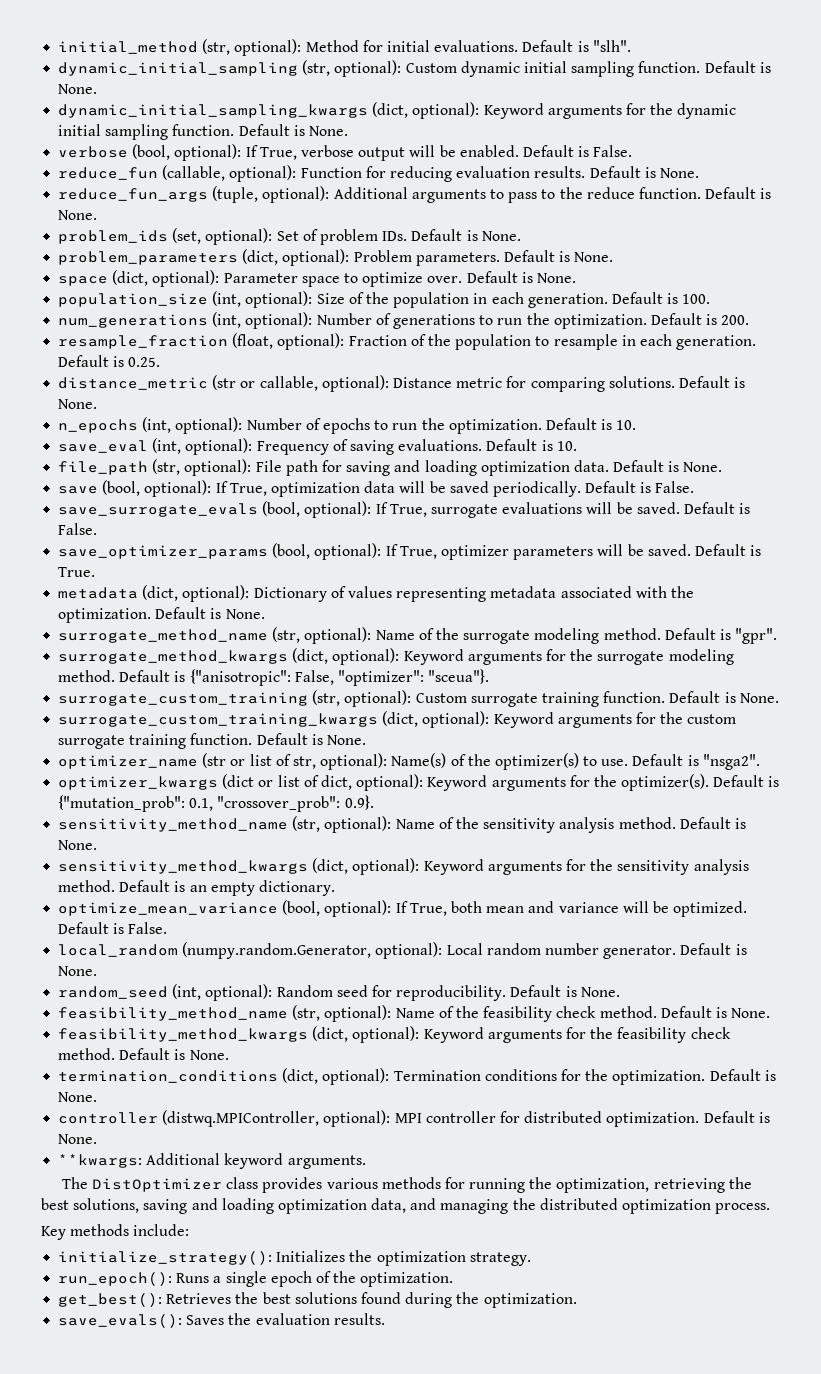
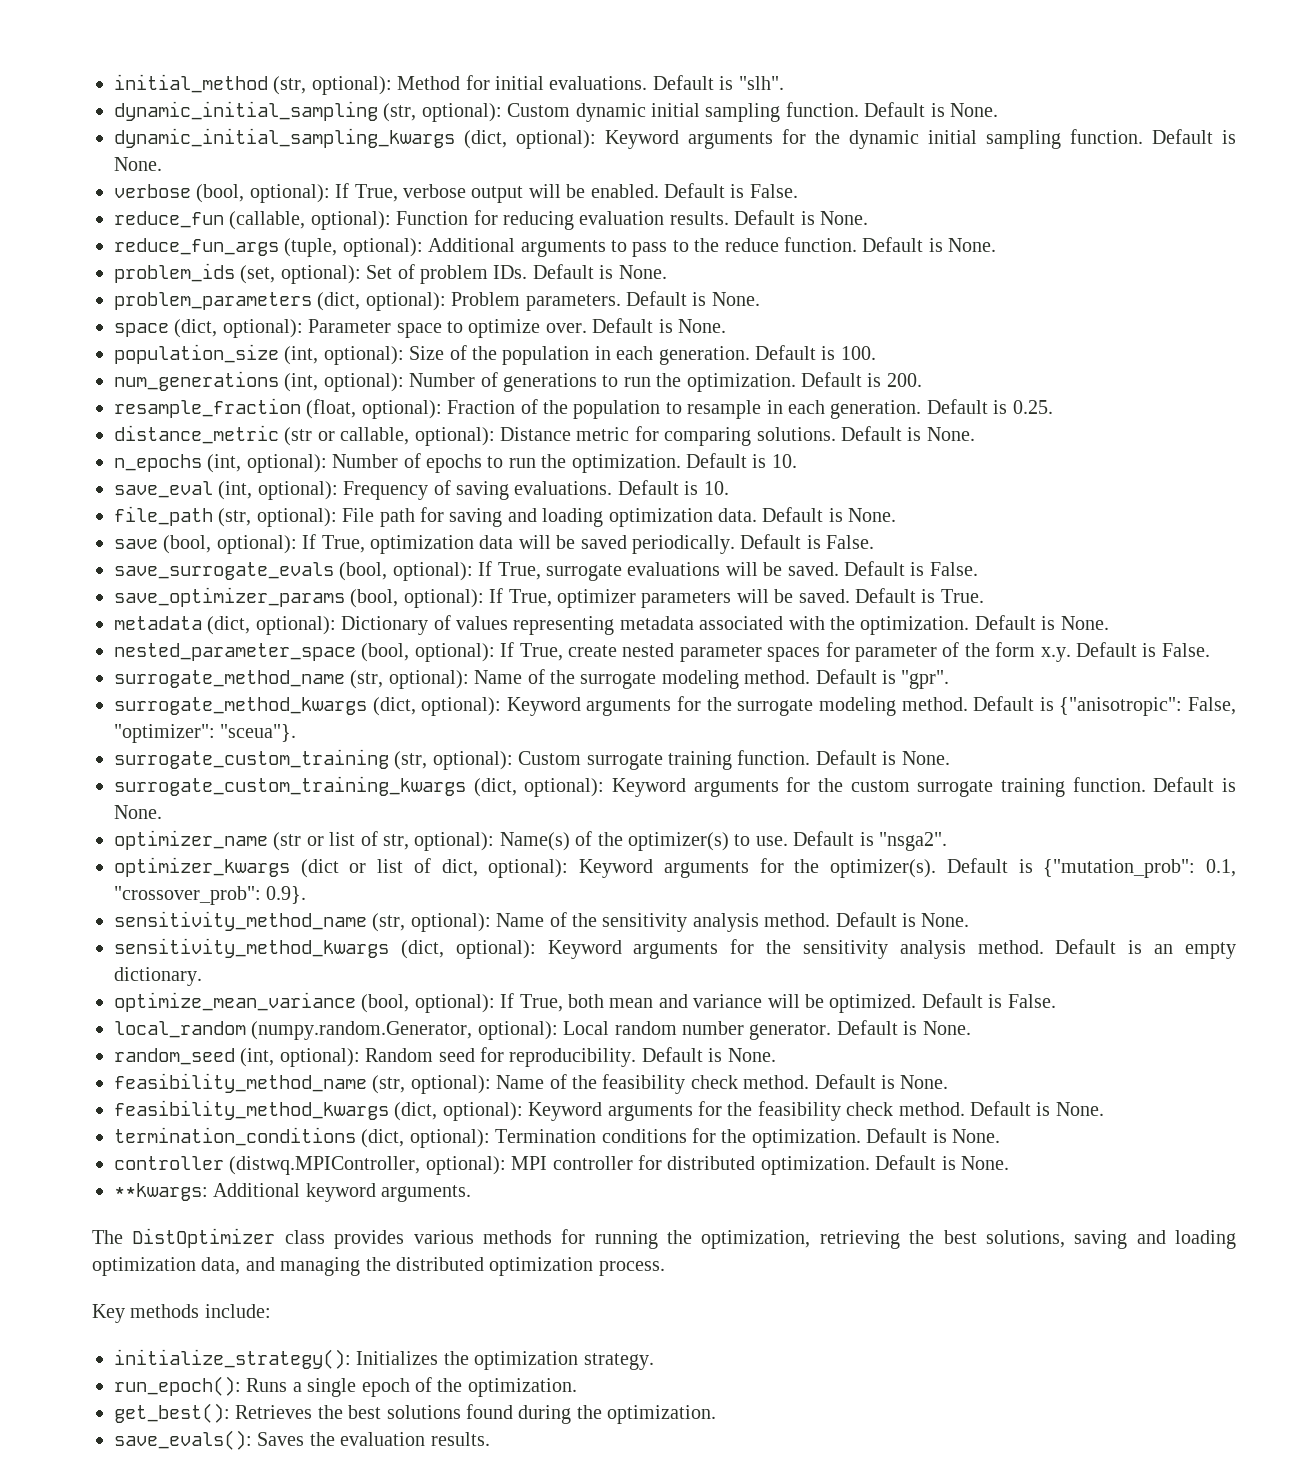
+ nested_parameter_space (bool, optional): If True, create nested parameter spaces for parameter of the form x.y. Default is False.

